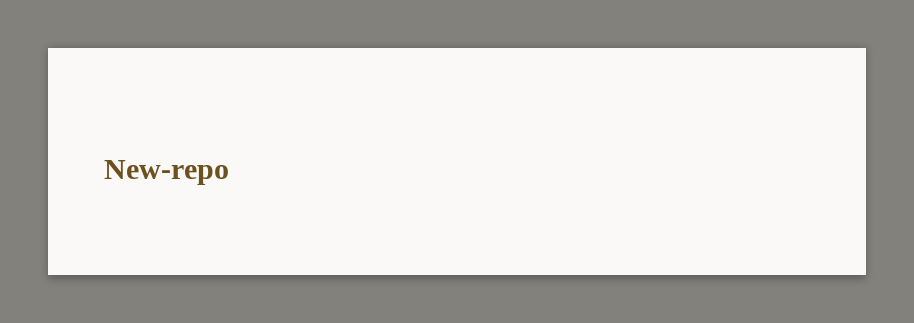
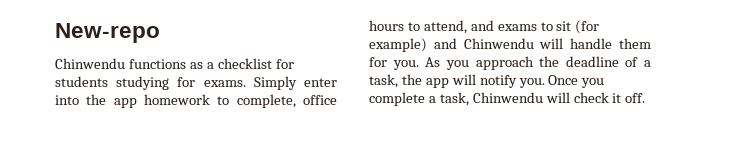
+ Chinwendu functions as a checklist for students studying for exams. Simply enter into the app homework to complete, office hours to attend, and exams to sit (for example) and Chinwendu will handle them for you. As you approach the deadline of a task, the app will notify you. Once you complete a task, Chinwendu will check it off.

